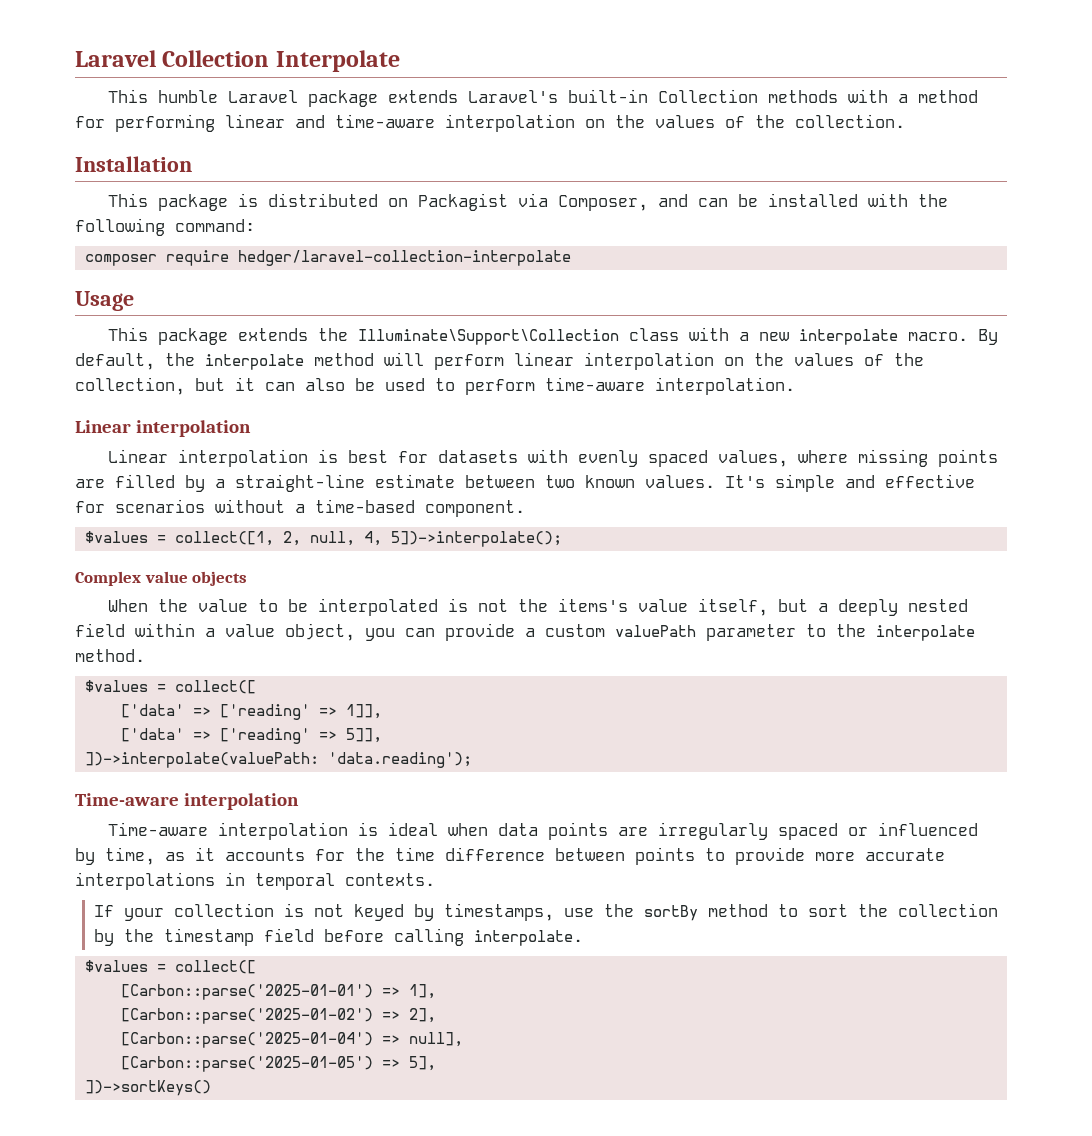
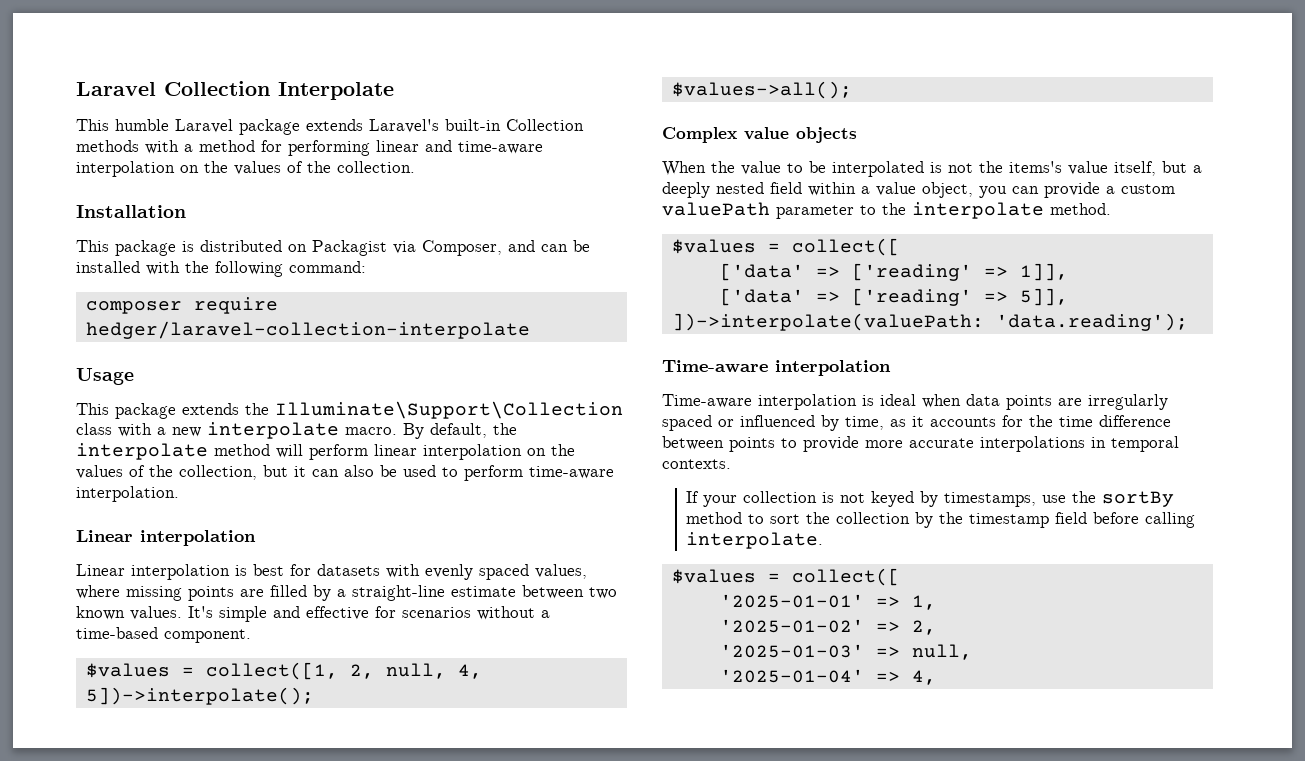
+ $values->all();
- [Carbon::parse('2025-01-01') => 1],
- [Carbon::parse('2025-01-02') => 2],
- [Carbon::parse('2025-01-04') => null],
- [Carbon::parse('2025-01-05') => 5],
- ])->sortKeys()
+ '2025-01-01' => 1,
+ '2025-01-02' => 2,
+ '2025-01-03' => null,
+ '2025-01-04' => 4,

